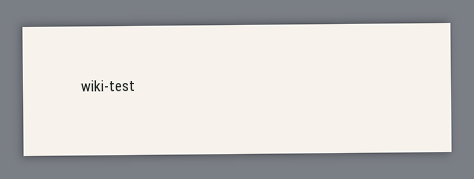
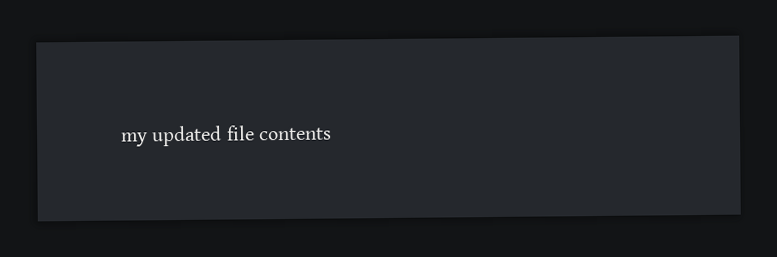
- wiki-test
+ my updated file contents

